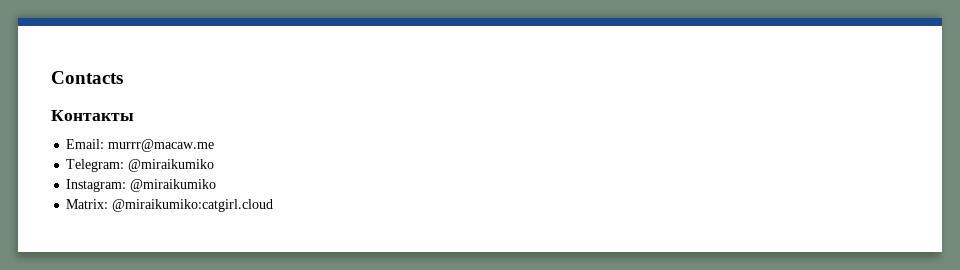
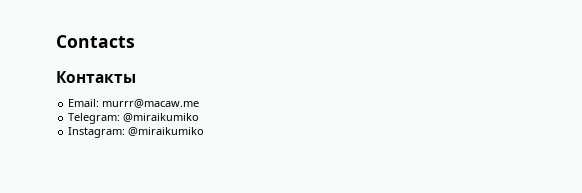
- Matrix: @miraikumiko:catgirl.cloud

